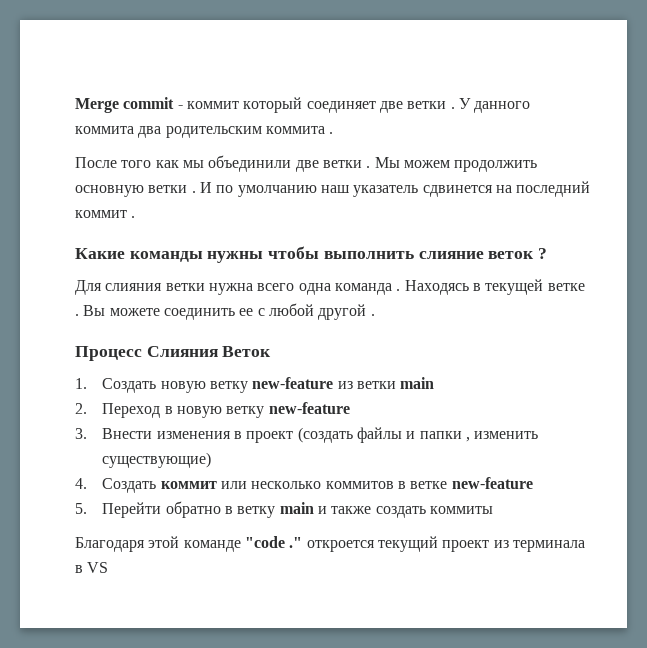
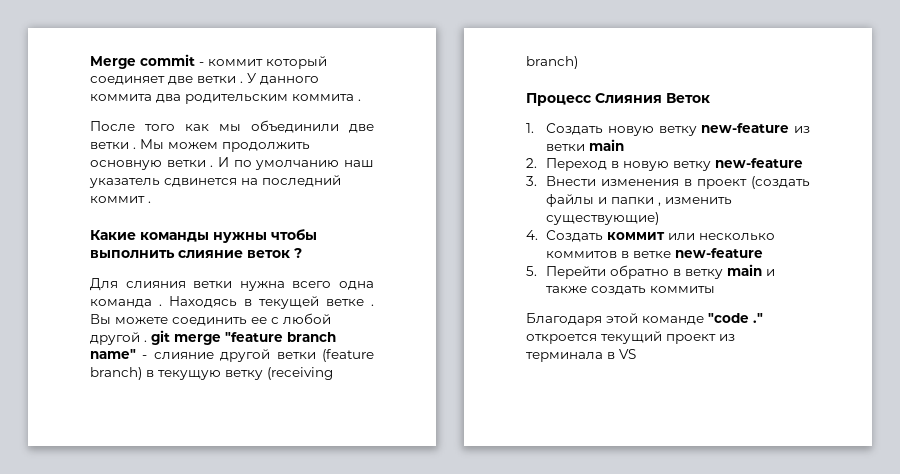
- Вы можете соединить ее с любой другой .
+ Вы можете соединить ее с любой другой . git merge "feature branch name" - слияние другой ветки (feature branch) в текущую ветку (receiving branch)

